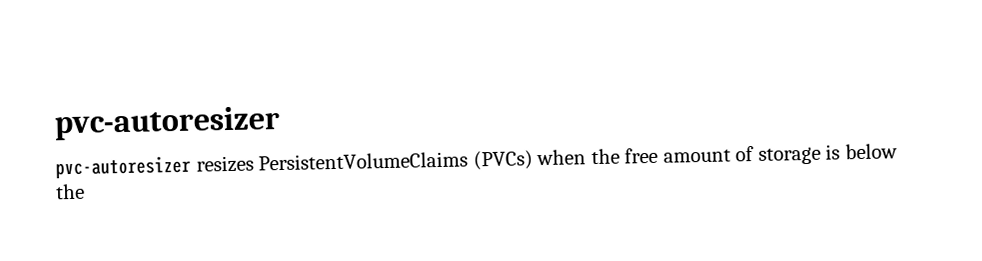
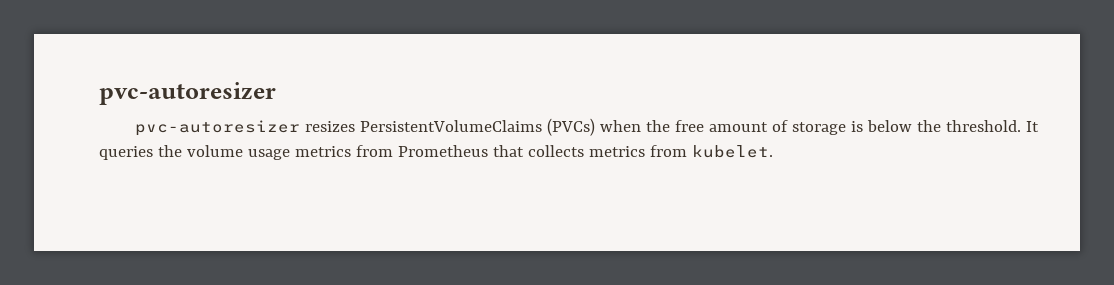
- pvc-autoresizer resizes PersistentVolumeClaims (PVCs) when the free amount of storage is below the
+ pvc-autoresizer resizes PersistentVolumeClaims (PVCs) when the free amount of storage is below the threshold. It queries the volume usage metrics from Prometheus that collects metrics from kubelet.

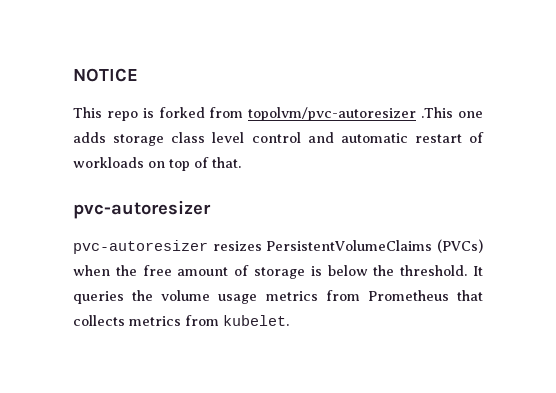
+ NOTICE
+ This repo is forked from topolvm/pvc-autoresizer .This one adds storage class level control and automatic restart of workloads on top of that.

